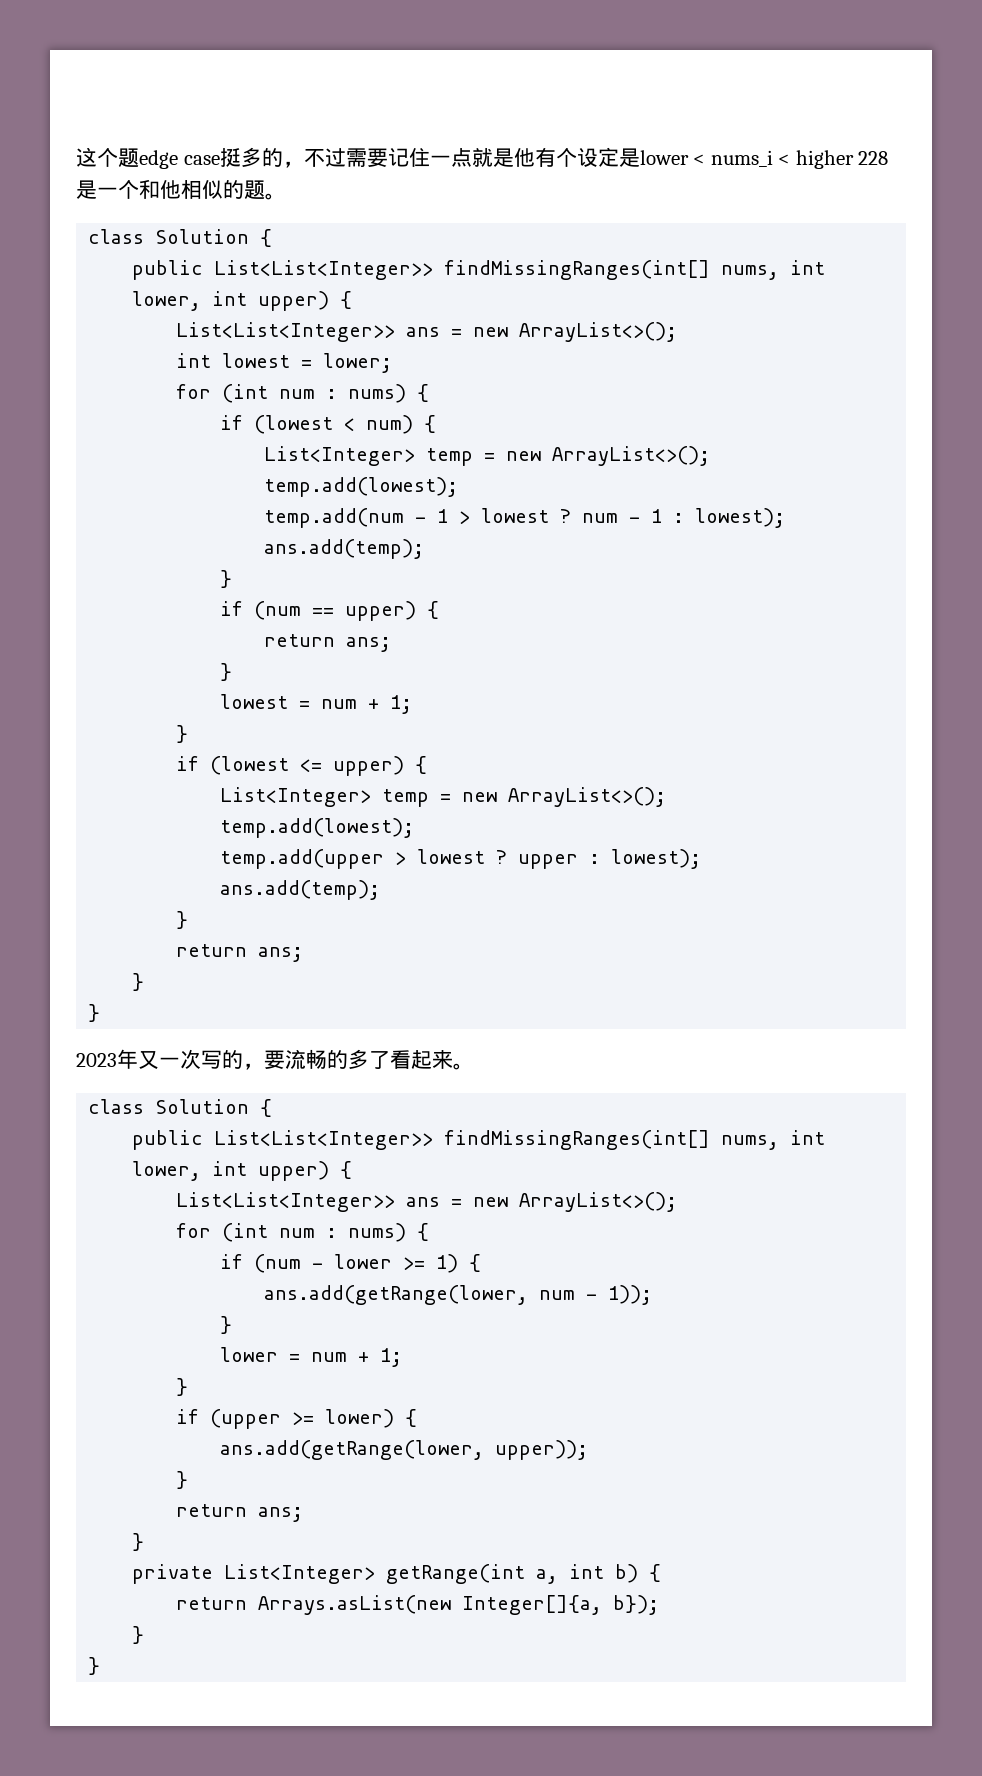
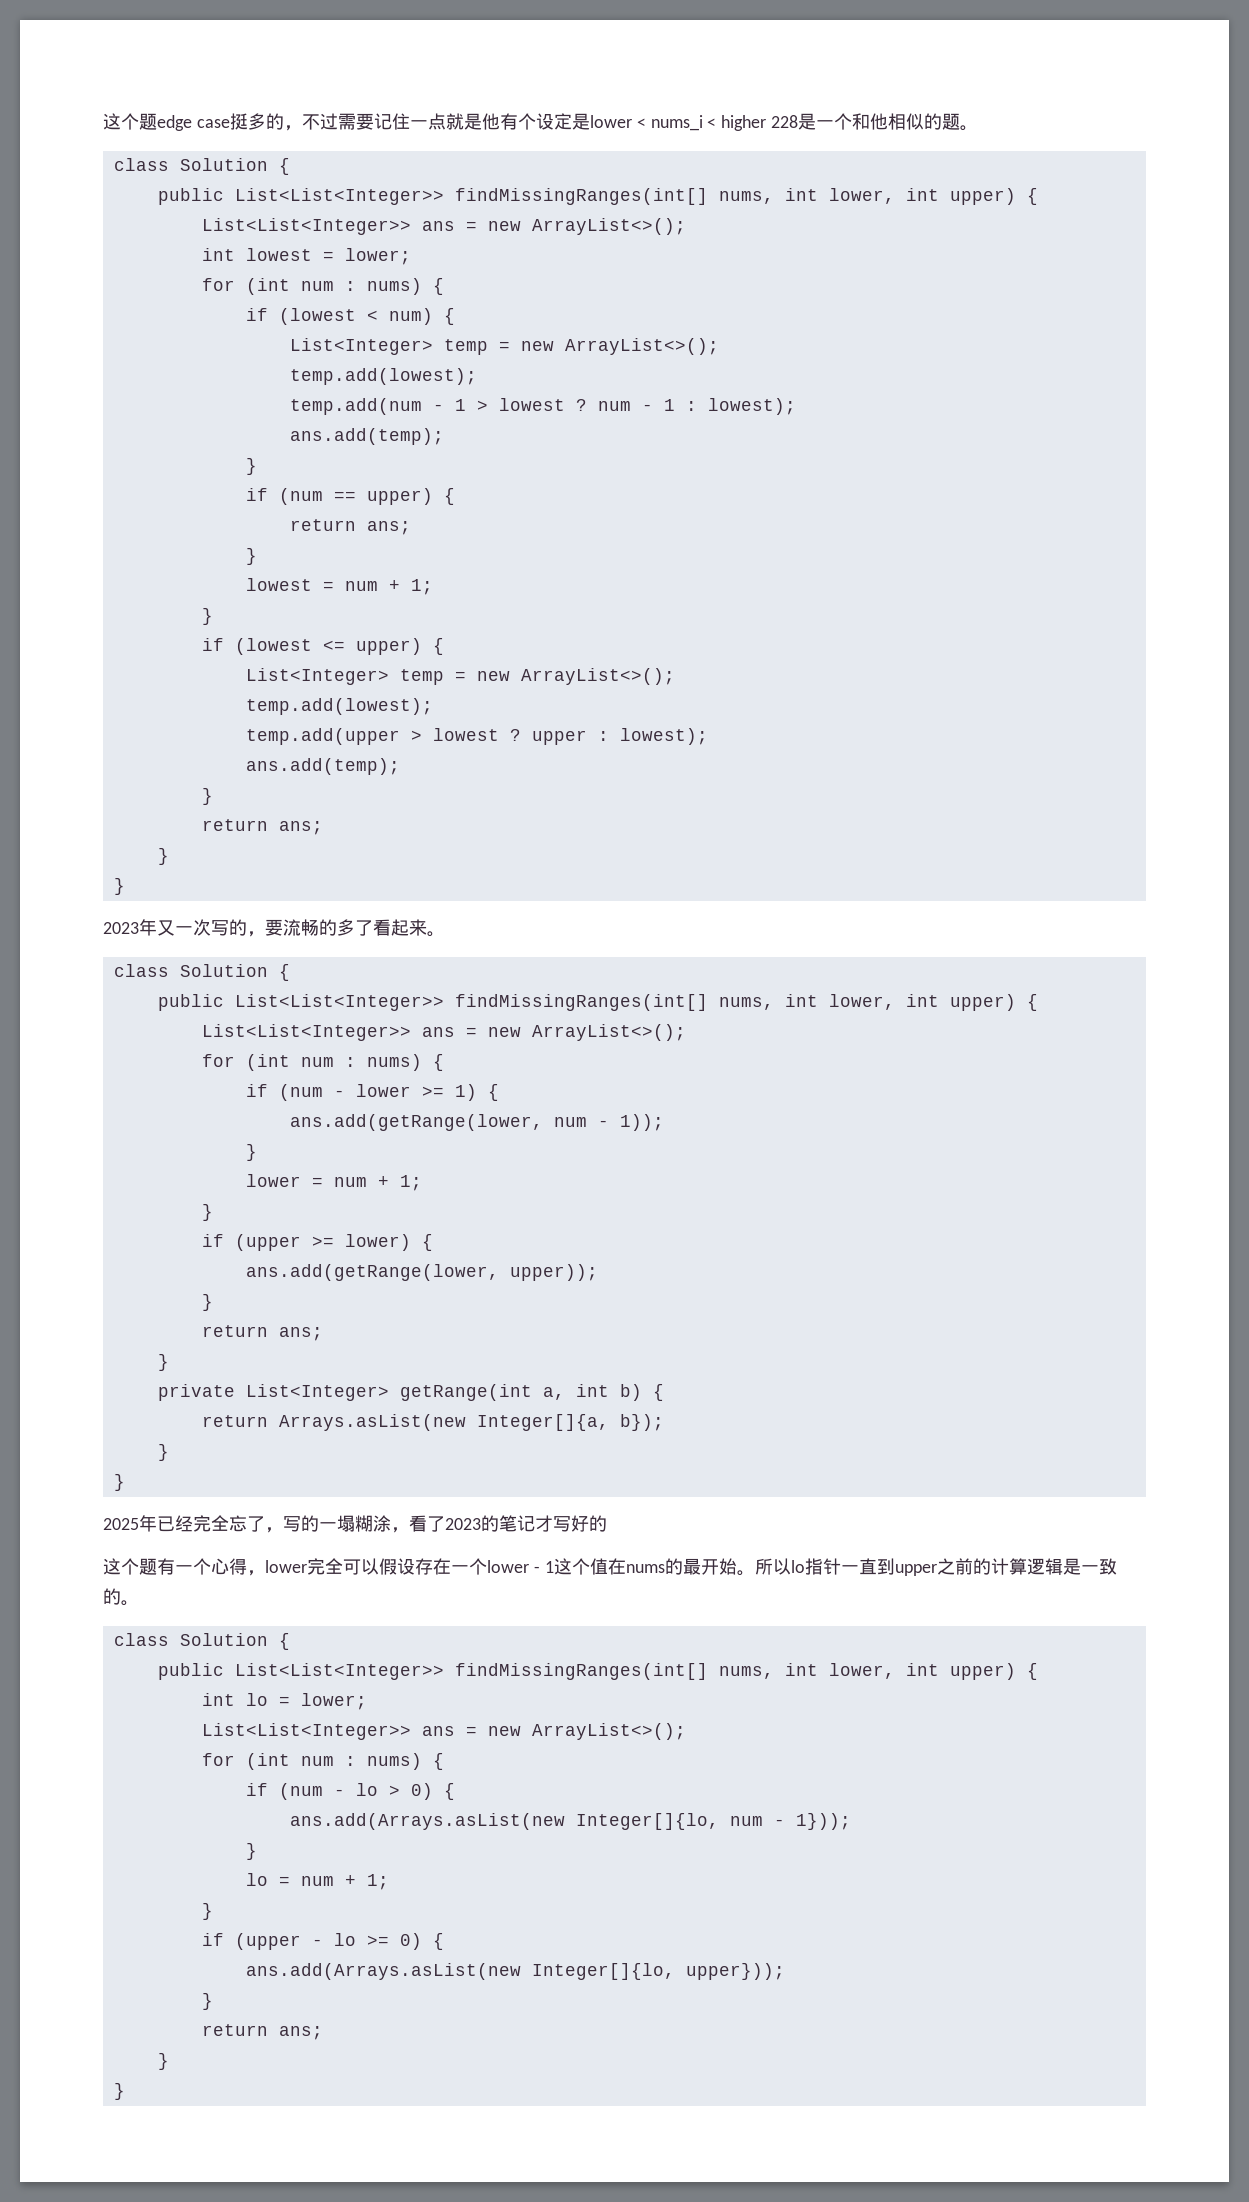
+ 2025年已经完全忘了，写的一塌糊涂，看了2023的笔记才写好的
+ 这个题有一个心得，lower完全可以假设存在一个lower - 1这个值在nums的最开始。所以lo指针一直到upper之前的计算逻辑是一致的。
+ class Solution {
+ public List<List<Integer>> findMissingRanges(int[] nums, int lower, int upper) {
+ int lo = lower;
+ List<List<Integer>> ans = new ArrayList<>();
+ for (int num : nums) {
+ if (num - lo > 0) {
+ ans.add(Arrays.asList(new Integer[]{lo, num - 1}));
+ }
+ lo = num + 1;
+ }
+ if (upper - lo >= 0) {
+ ans.add(Arrays.asList(new Integer[]{lo, upper}));
+ }
+ return ans;
+ }
+ }

